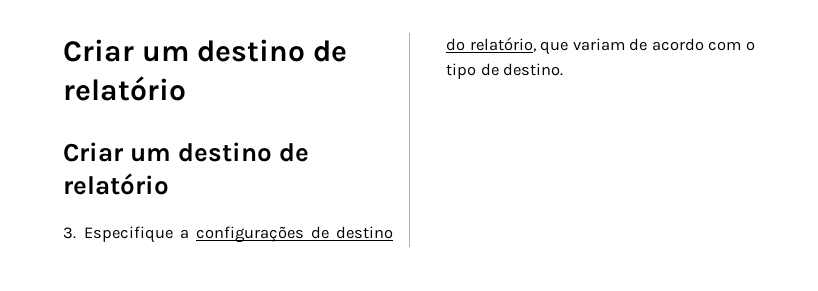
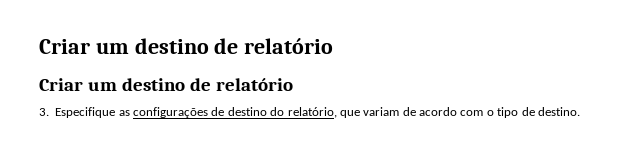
- 3. Especifique a configurações de destino do relatório, que variam de acordo com o tipo de destino.
+ 3. Especifique as configurações de destino do relatório, que variam de acordo com o tipo de destino.

